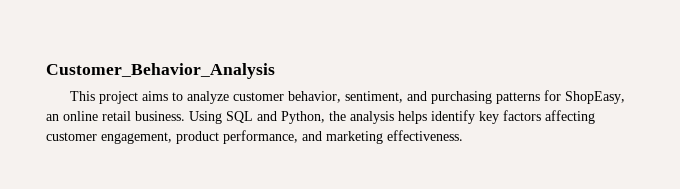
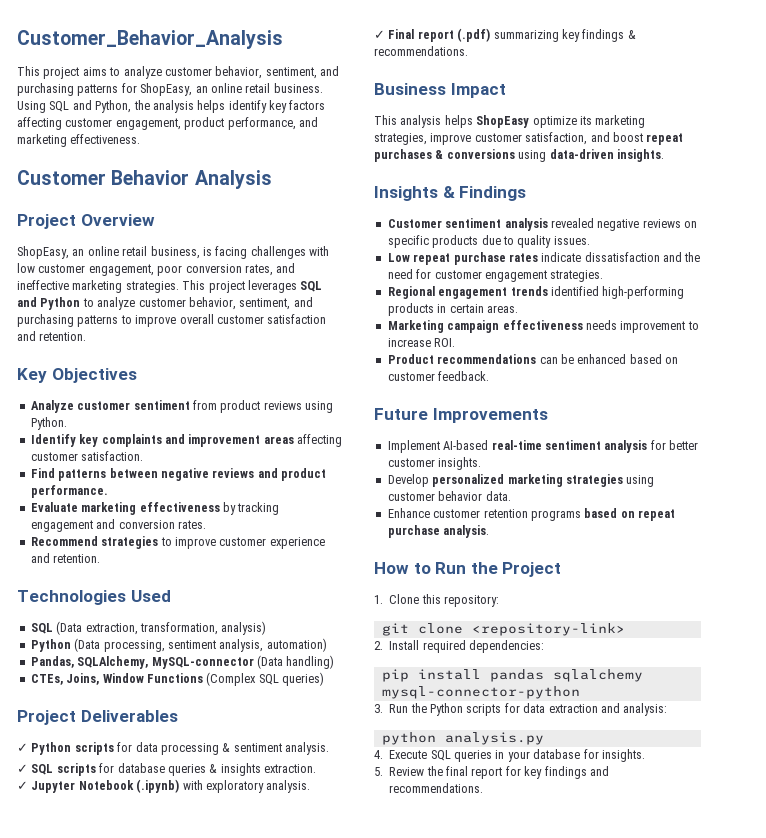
+ Customer Behavior Analysis
+ Project Overview
+ ShopEasy, an online retail business, is facing challenges with low customer engagement, poor conversion rates, and ineffective marketing strategies. This project leverages SQL and Python to analyze customer behavior, sentiment, and purchasing patterns to improve overall customer satisfaction and retention.
+ Key Objectives
+ Analyze customer sentiment from product reviews using Python.
+ Identify key complaints and improvement areas affecting customer satisfaction.
+ Find patterns between negative reviews and product performance.
+ Evaluate marketing effectiveness by tracking engagement and conversion rates.
+ Recommend strategies to improve customer experience and retention.
+ Technologies Used
+ SQL (Data extraction, transformation, analysis)
+ Python (Data processing, sentiment analysis, automation)
+ Pandas, SQLAlchemy, MySQL-connector (Data handling)
+ CTEs, Joins, Window Functions (Complex SQL queries)
+ Project Deliverables
+ ✓ Python scripts for data processing & sentiment analysis.
+ ✓ SQL scripts for database queries & insights extraction.
+ ✓ Jupyter Notebook (.ipynb) with exploratory analysis.
+ ✓ Final report (.pdf) summarizing key findings & recommendations.
+ Business Impact
+ This analysis helps ShopEasy optimize its marketing strategies, improve customer satisfaction, and boost repeat purchases & conversions using data-driven insights.
+ Insights & Findings
+ Customer sentiment analysis revealed negative reviews on specific products due to quality issues.
+ Low repeat purchase rates indicate dissatisfaction and the need for customer engagement strategies.
+ Regional engagement trends identified high-performing products in certain areas.
+ Marketing campaign effectiveness needs improvement to increase ROI.
+ Product recommendations can be enhanced based on customer feedback.
+ Future Improvements
+ Implement AI-based real-time sentiment analysis for better customer insights.
+ Develop personalized marketing strategies using customer behavior data.
+ Enhance customer retention programs based on repeat purchase analysis.
+ How to Run the Project
+ 1. Clone this repository:
+ git clone <repository-link>
+ 2. Install required dependencies:
+ pip install pandas sqlalchemy mysql-connector-python
+ 3. Run the Python scripts for data extraction and analysis:
+ python analysis.py
+ 4. Execute SQL queries in your database for insights.
+ 5. Review the final report for key findings and recommendations.

